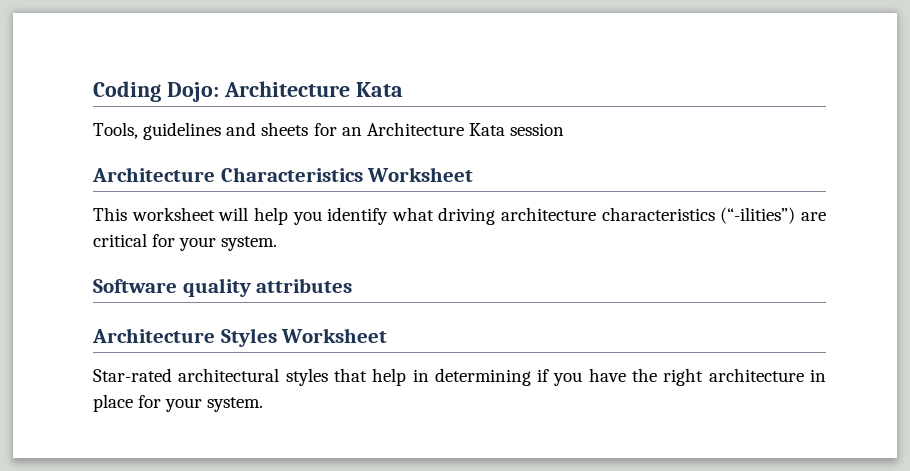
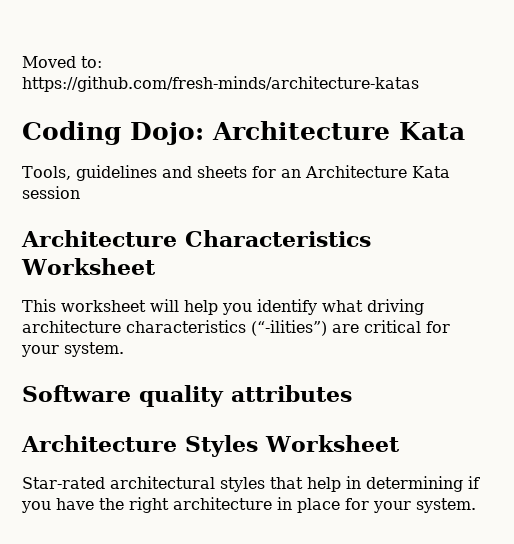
+ Moved to: https://github.com/fresh-minds/architecture-katas

